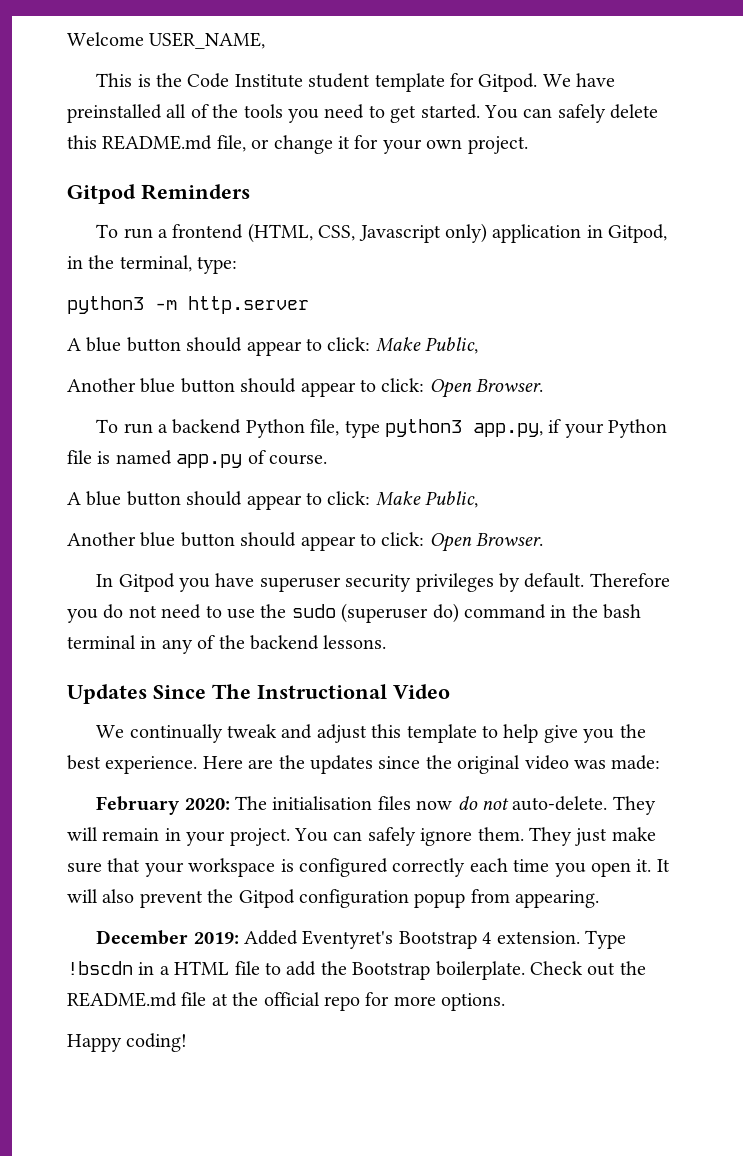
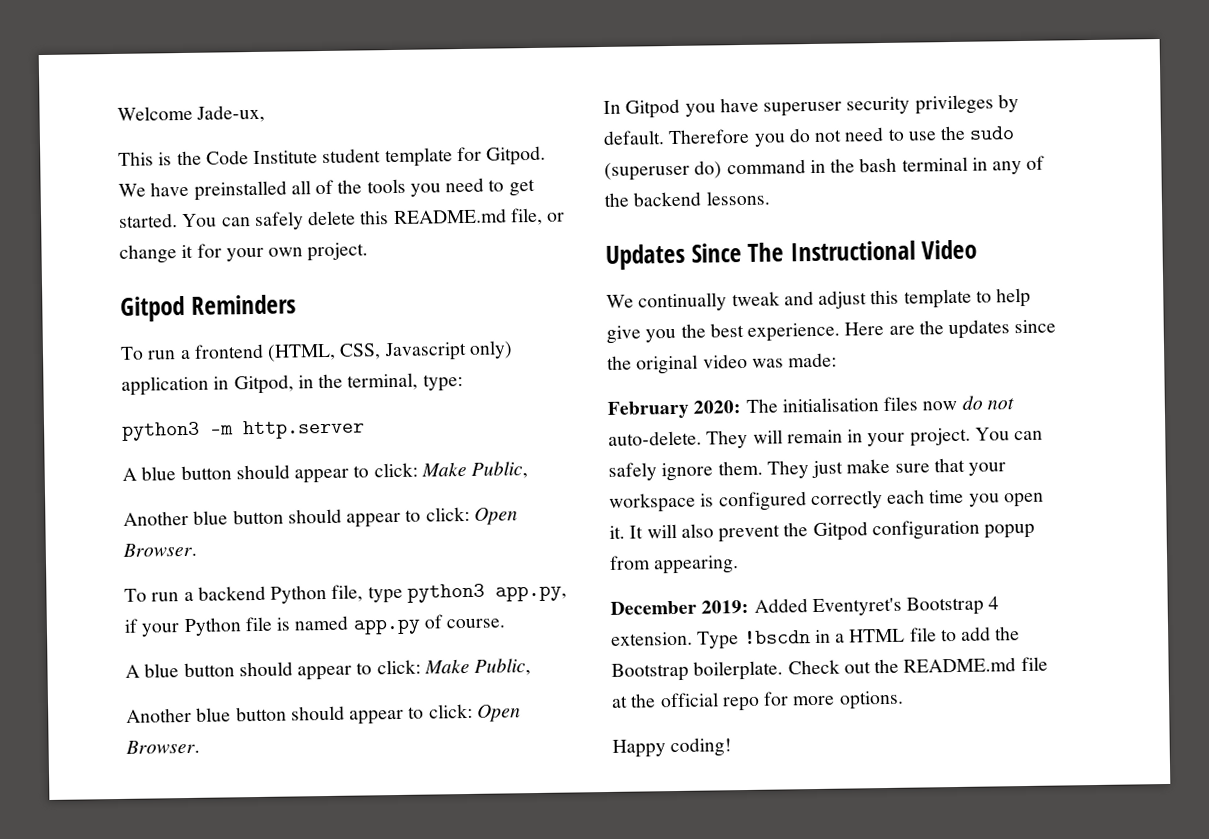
- Welcome USER_NAME,
+ Welcome Jade-ux,

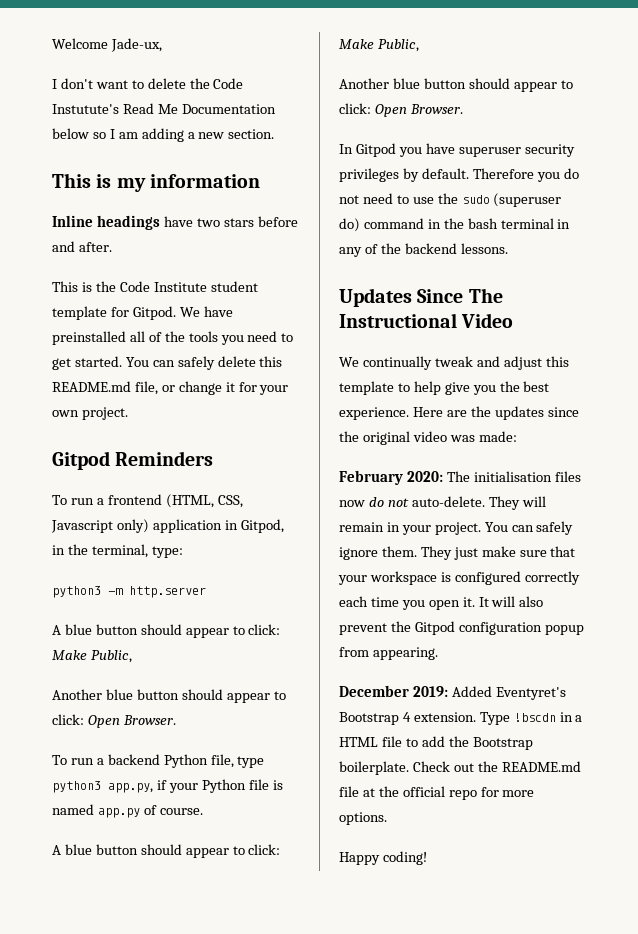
+ I don't want to delete the Code Instutute's Read Me Documentation below so I am adding a new section.
+ This is my information
+ Inline headings have two stars before and after.

